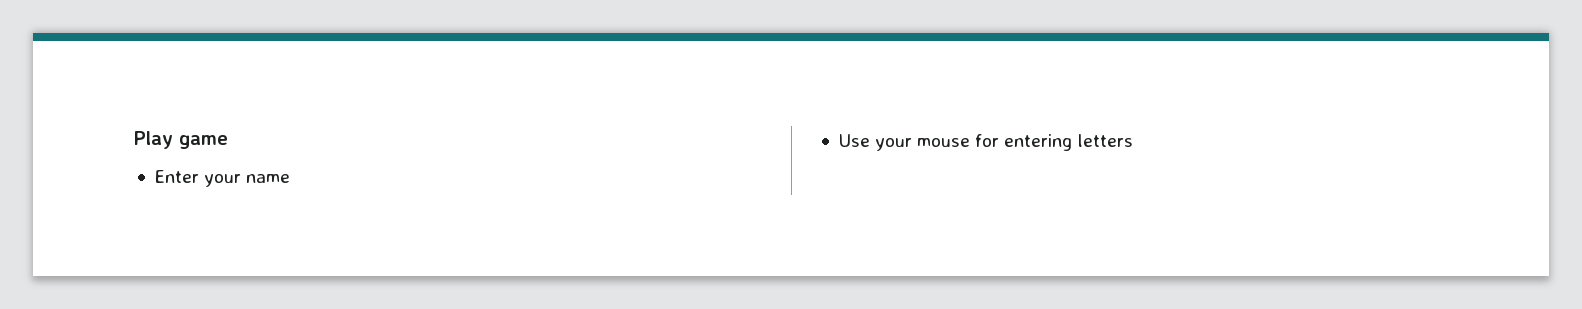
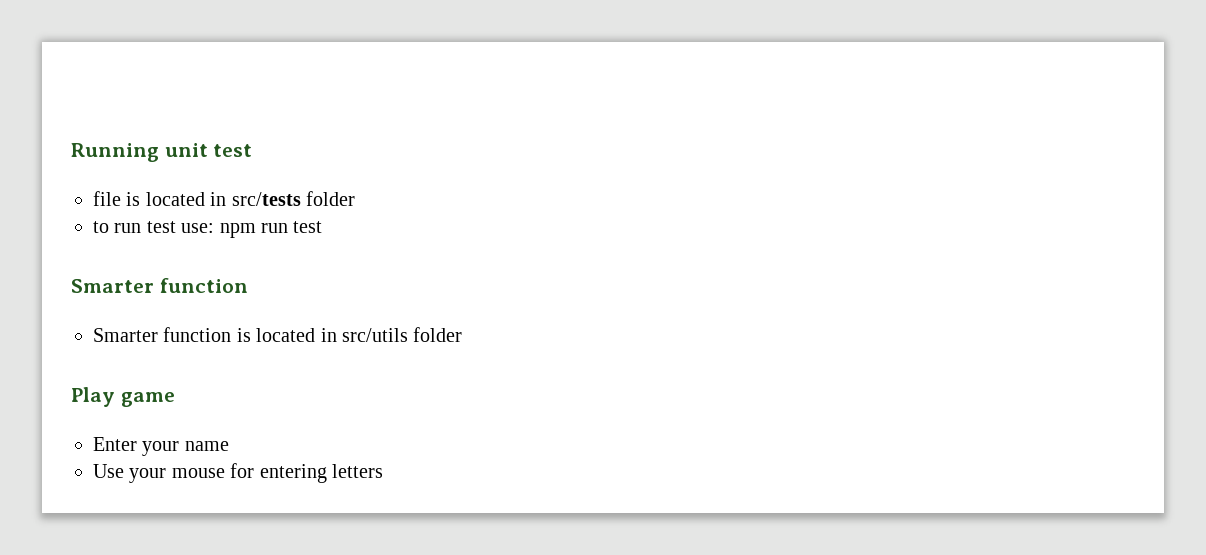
+ Running unit test
+ file is located in src/tests folder
+ to run test use: npm run test
+ Smarter function
+ Smarter function is located in src/utils folder

